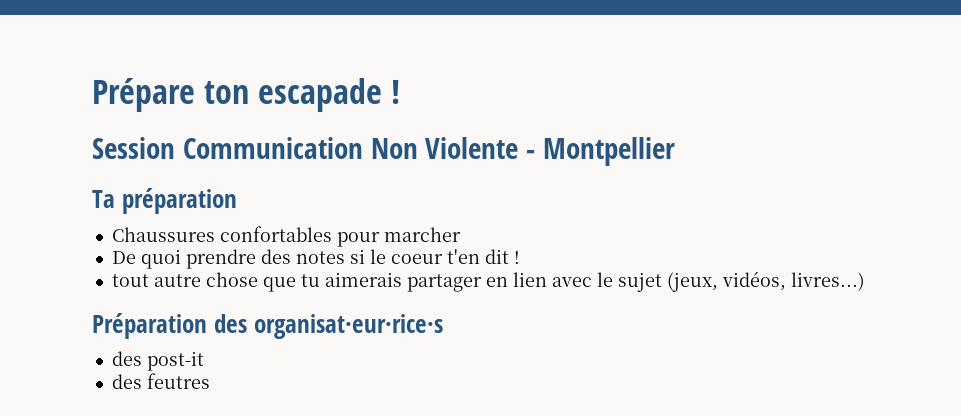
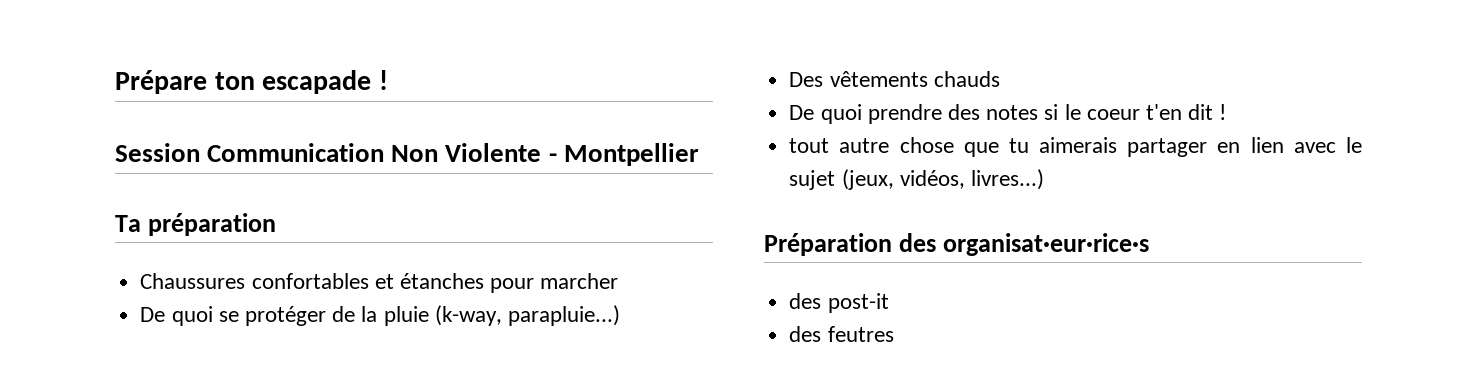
- Chaussures confortables pour marcher
+ Chaussures confortables et étanches pour marcher
+ De quoi se protéger de la pluie (k-way, parapluie...)
+ Des vêtements chauds

